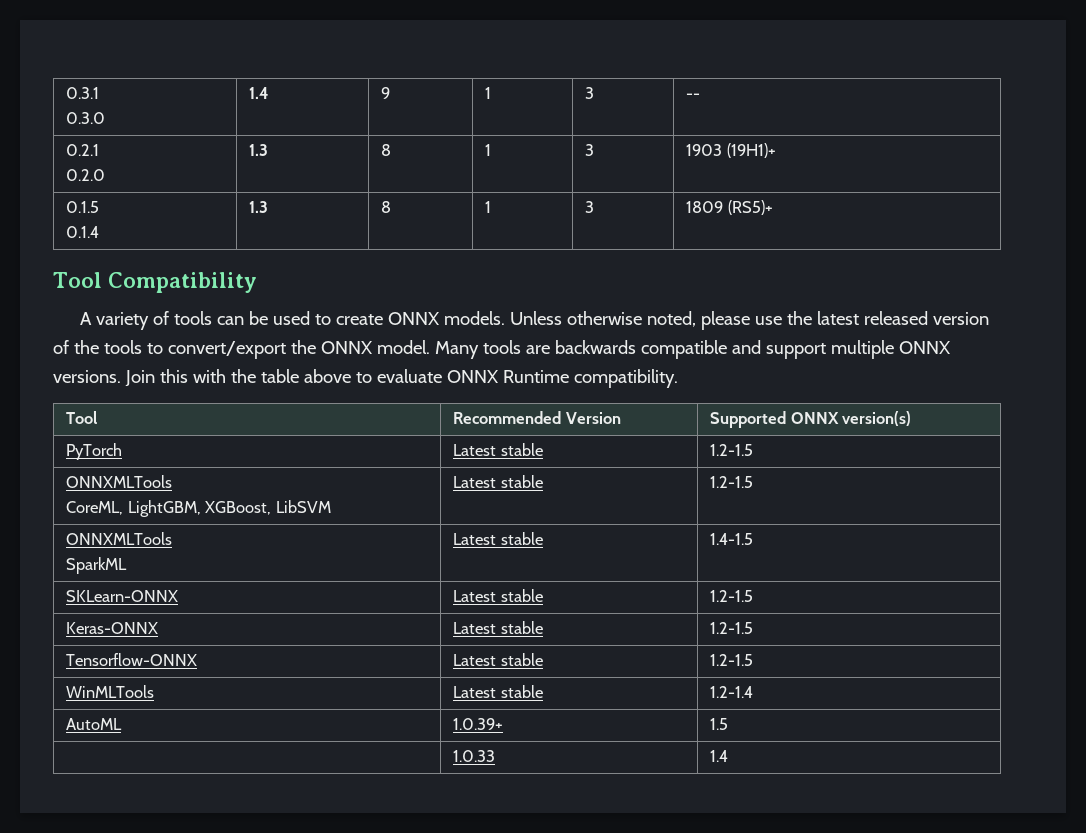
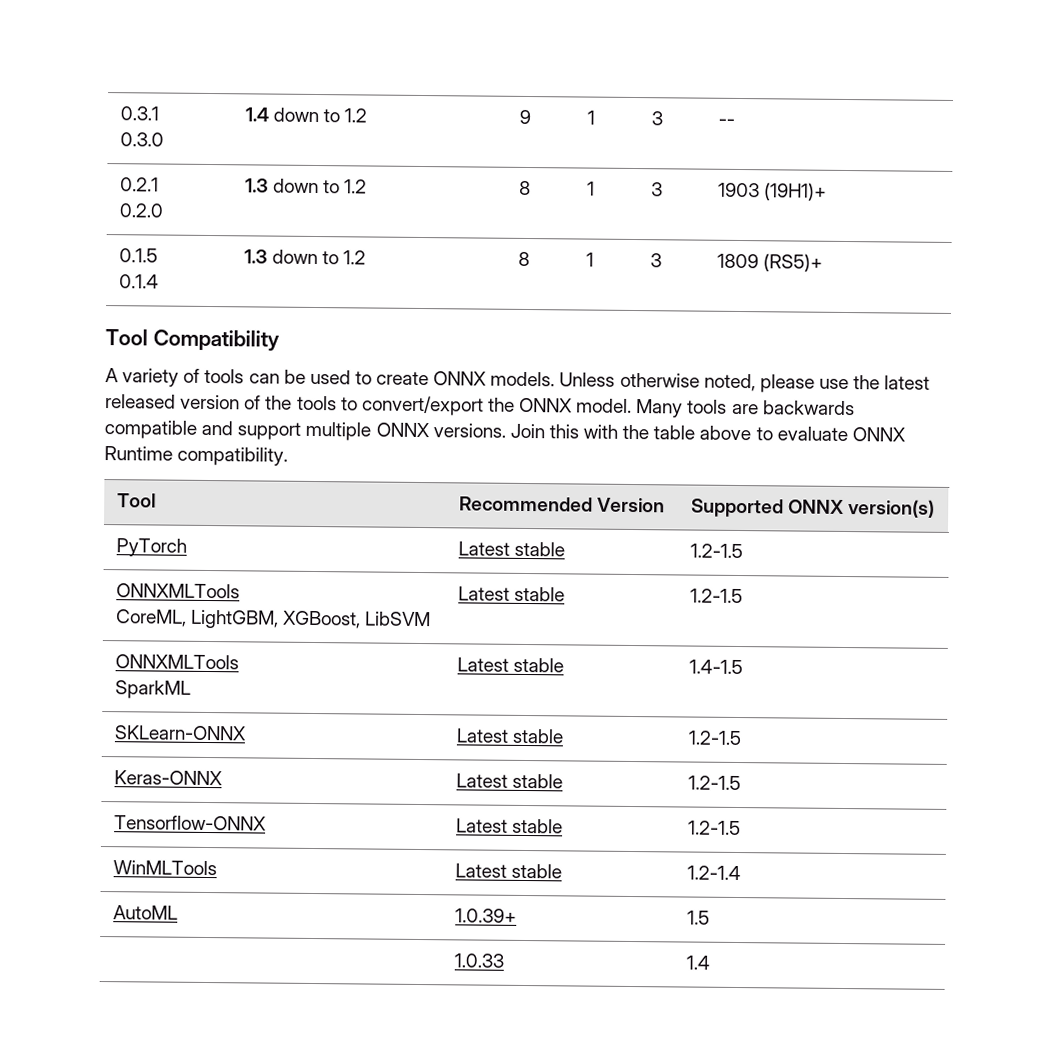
  0.3.1
- 0.3.0 | 1.4 | 9 | 1 | 3 | --
+ 0.3.0 | 1.4 down to 1.2 | 9 | 1 | 3 | --
  0.2.1
- 0.2.0 | 1.3 | 8 | 1 | 3 | 1903 (19H1)+
+ 0.2.0 | 1.3 down to 1.2 | 8 | 1 | 3 | 1903 (19H1)+
  0.1.5
- 0.1.4 | 1.3 | 8 | 1 | 3 | 1809 (RS5)+
+ 0.1.4 | 1.3 down to 1.2 | 8 | 1 | 3 | 1809 (RS5)+

